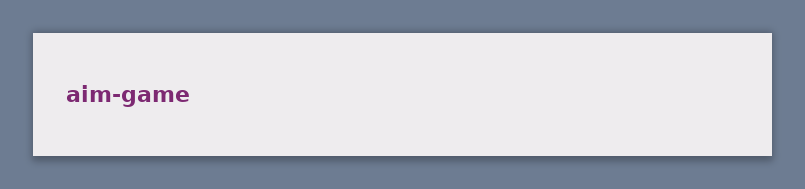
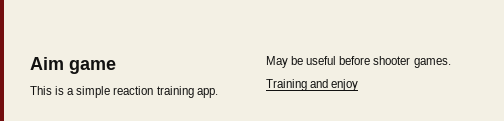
- aim-game
+ Aim game
+ This is a simple reaction training app. May be useful before shooter games.
+ Training and enjoy

